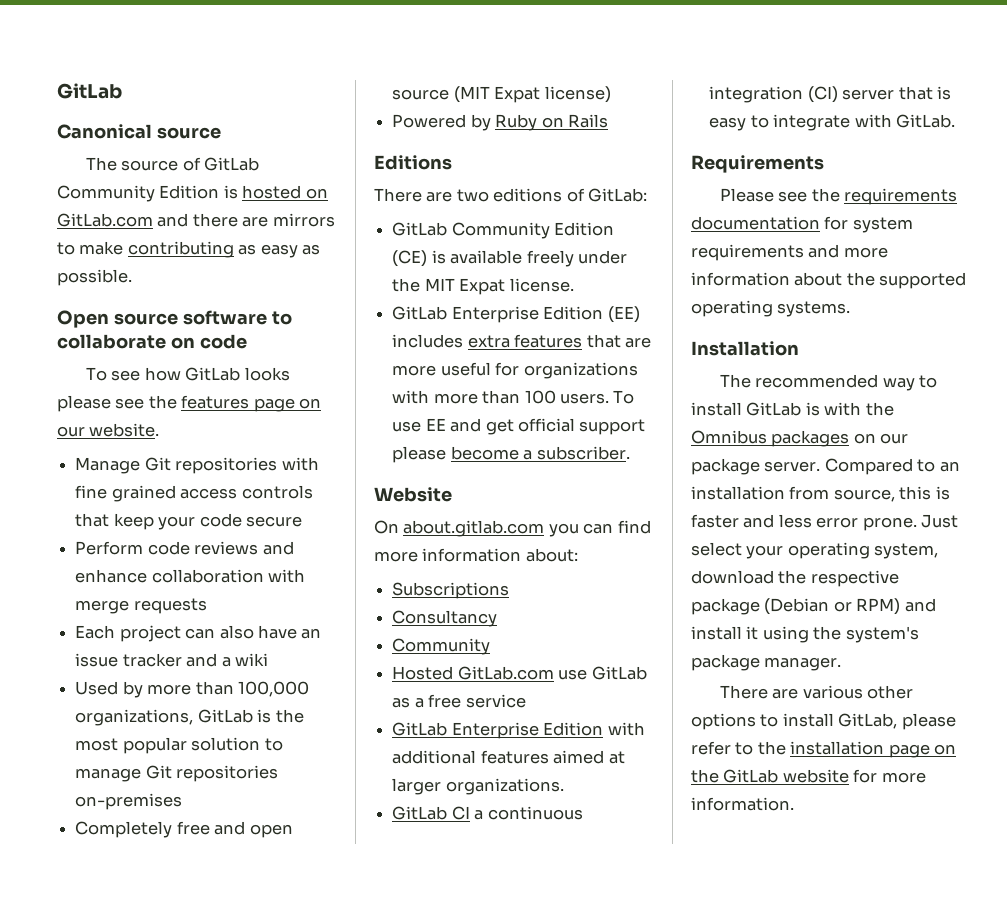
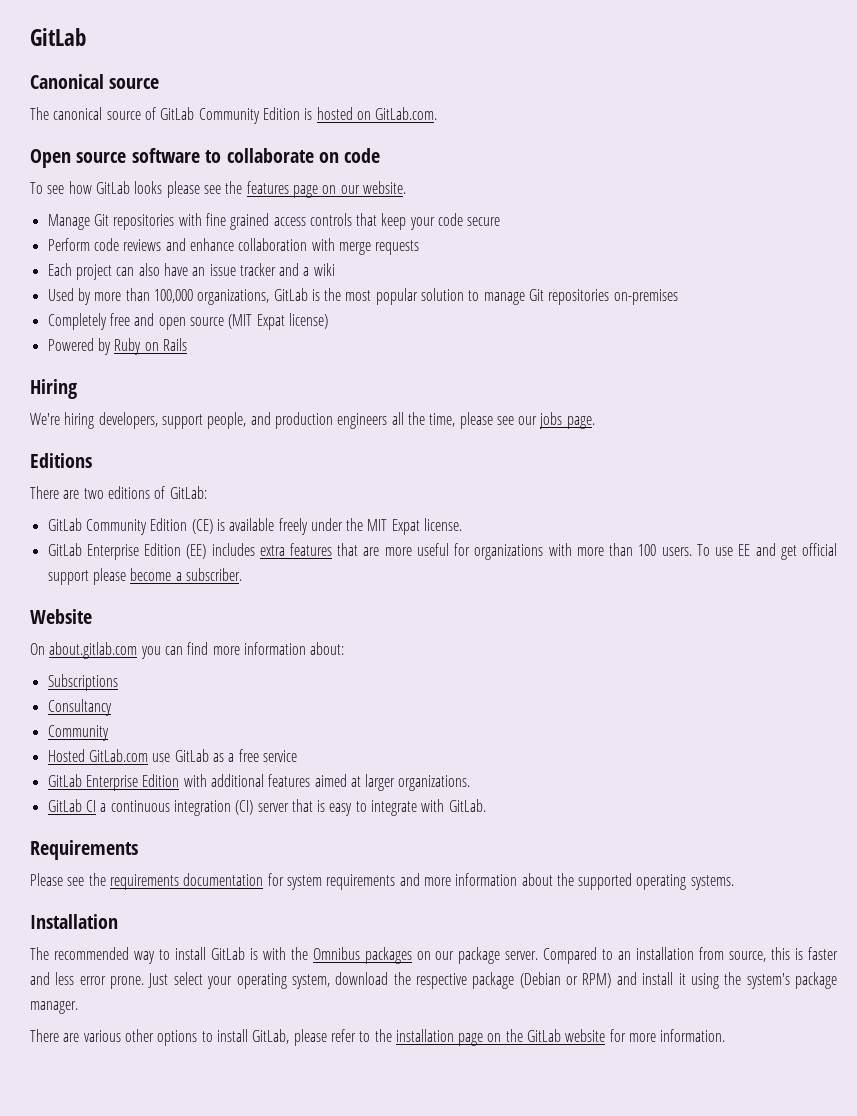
- The source of GitLab Community Edition is hosted on GitLab.com and there are mirrors to make contributing as easy as possible.
+ The canonical source of GitLab Community Edition is hosted on GitLab.com.
+ Hiring
+ We're hiring developers, support people, and production engineers all the time, please see our jobs page.

